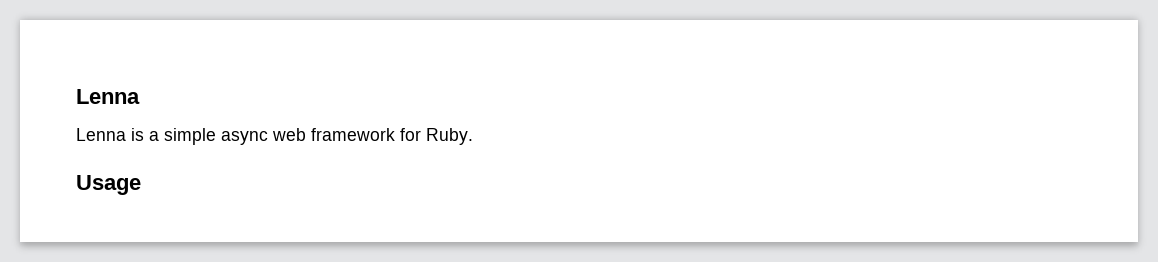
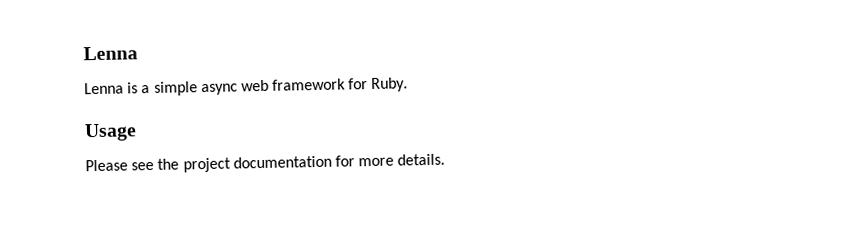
+ Please see the project documentation for more details.

